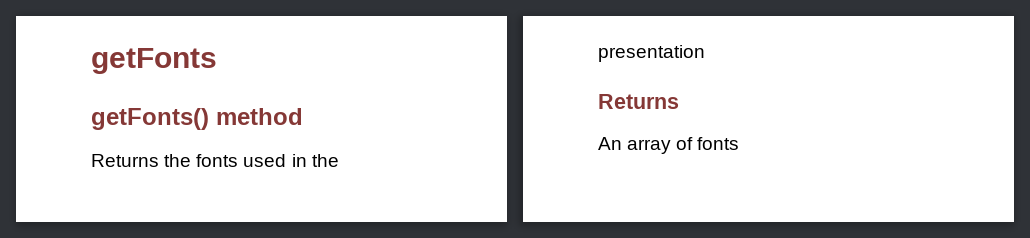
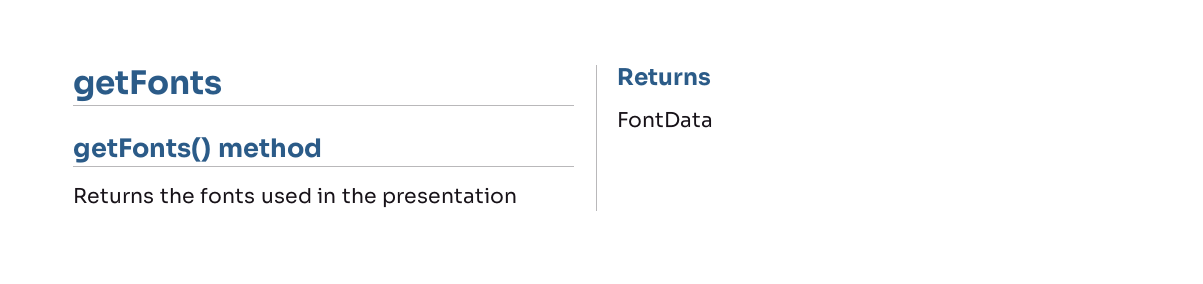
- An array of fonts
+ FontData

